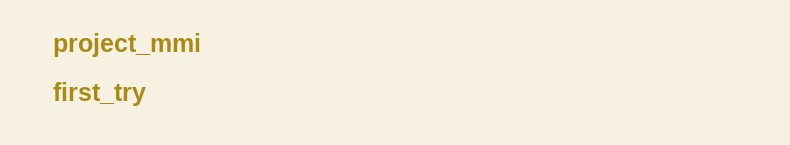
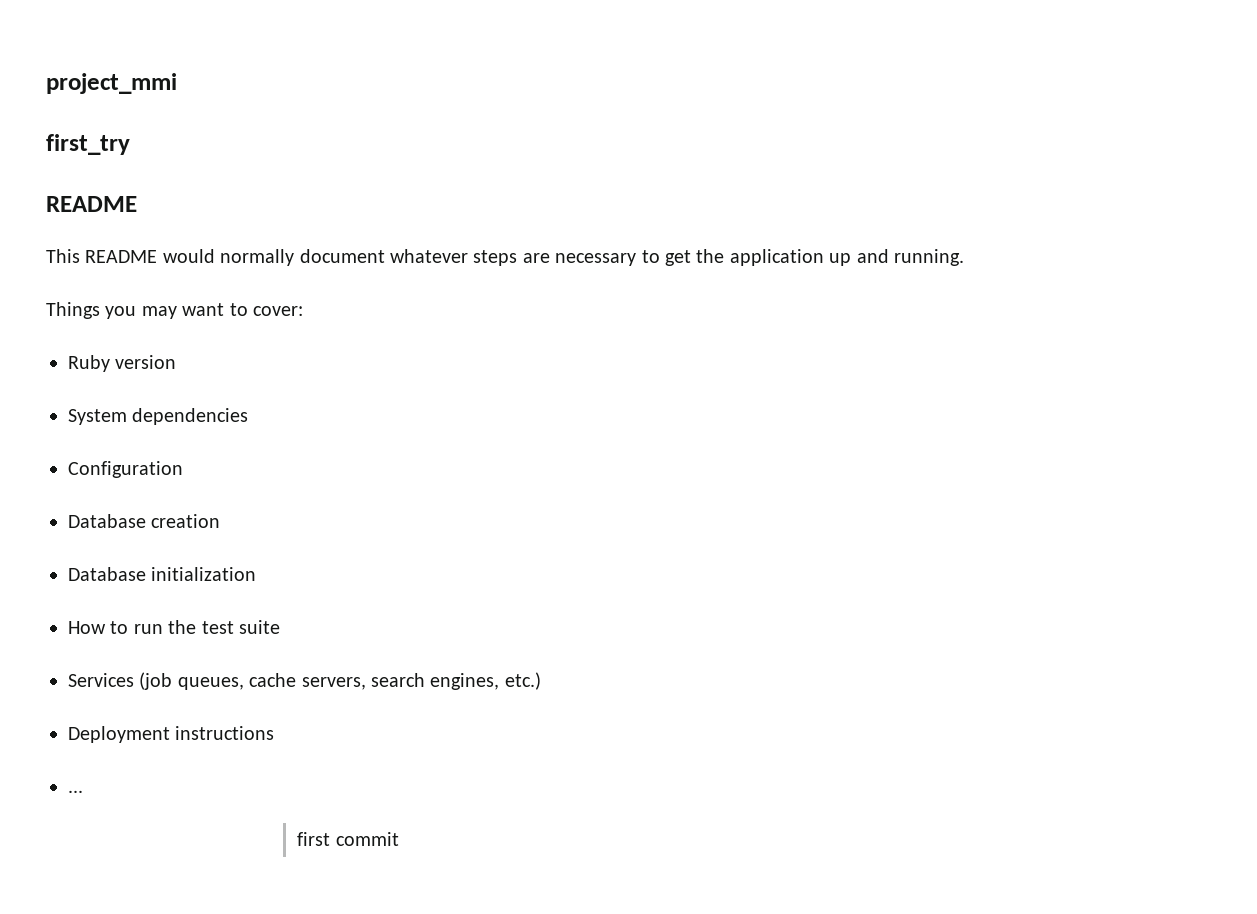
  first_try
+ README
+ This README would normally document whatever steps are necessary to get the application up and running.
+ Things you may want to cover:
+ Ruby version
+ System dependencies
+ Configuration
+ Database creation
+ Database initialization
+ How to run the test suite
+ Services (job queues, cache servers, search engines, etc.)
+ Deployment instructions
+ ...
+ first commit

